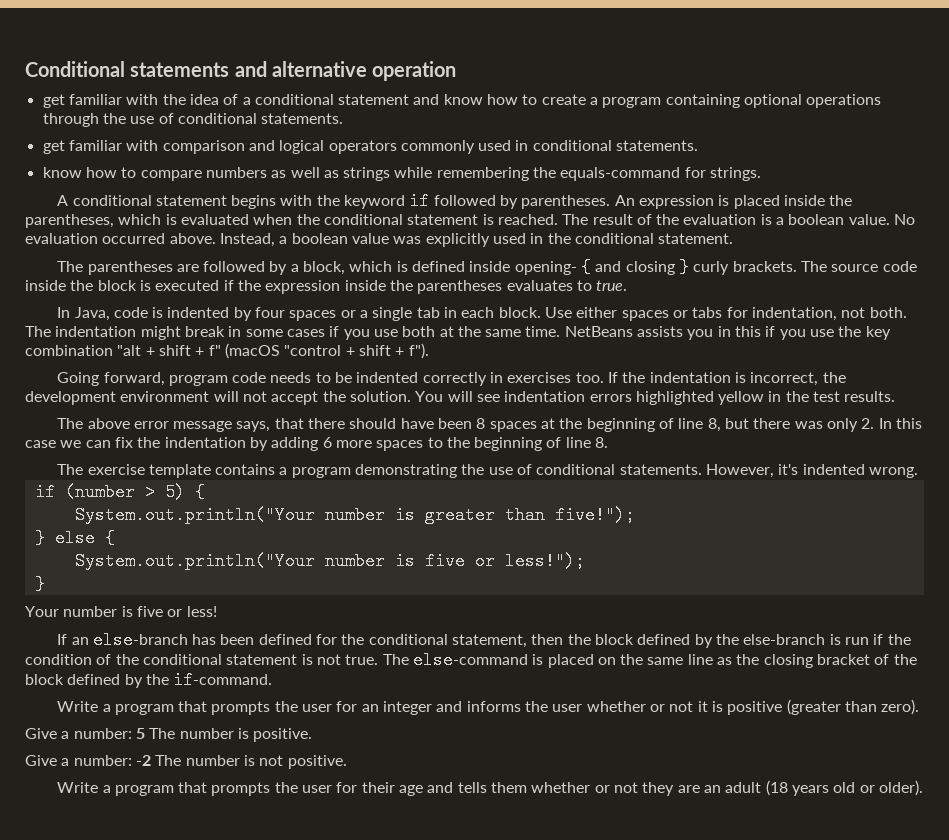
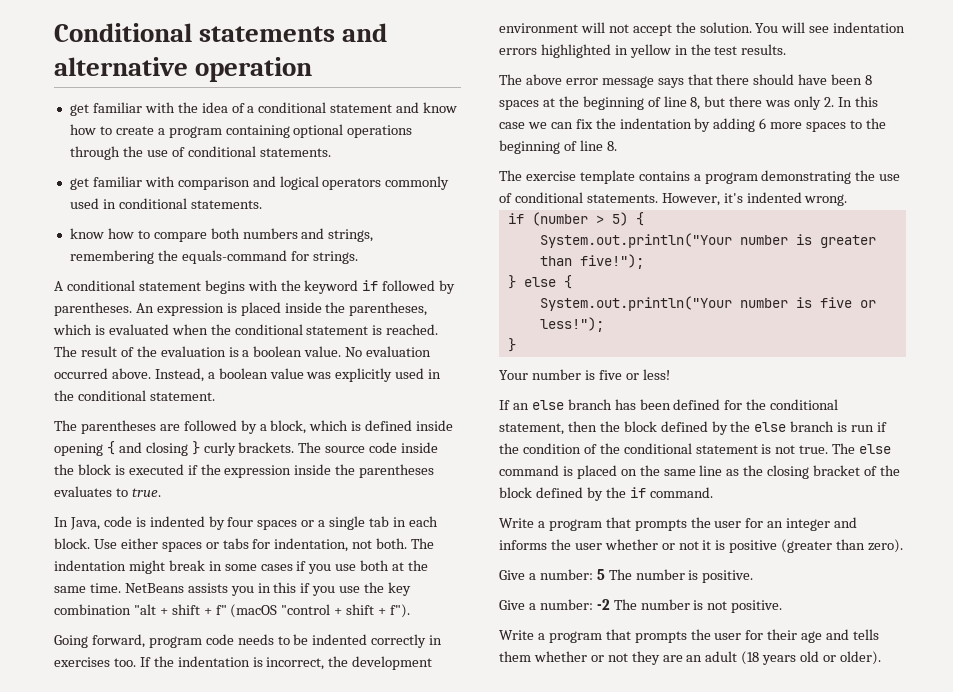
- know how to compare numbers as well as strings while remembering the equals-command for strings.
+ know how to compare both numbers and strings, remembering the equals-command for strings.
- The parentheses are followed by a block, which is defined inside opening- { and closing } curly brackets.
+ The parentheses are followed by a block, which is defined inside opening { and closing } curly brackets.
- You will see indentation errors highlighted yellow in the test results.
+ You will see indentation errors highlighted in yellow in the test results.
- The above error message says, that there should have been 8 spaces at the beginning of line 8, but there was only 2. In this case we can fix the indentation by adding 6 more spaces to the beginning of line 8.
+ The above error message says that there should have been 8 spaces at the beginning of line 8, but there was only 2. In this case we can fix the indentation by adding 6 more spaces to the beginning of line 8.
- If an else-branch has been defined for the conditional statement, then the block defined by the else-branch is run if the condition of the conditional statement is not true.
+ If an else branch has been defined for the conditional statement, then the block defined by the else branch is run if the condition of the conditional statement is not true.
- The else-command is placed on the same line as the closing bracket of the block defined by the if-command.
+ The else command is placed on the same line as the closing bracket of the block defined by the if command.

